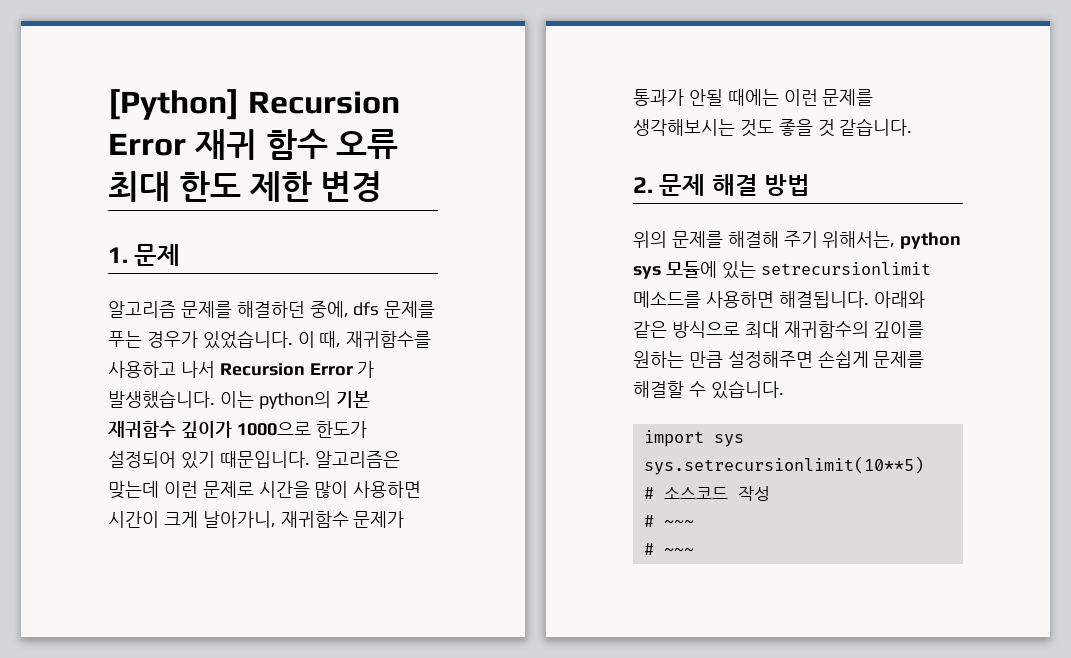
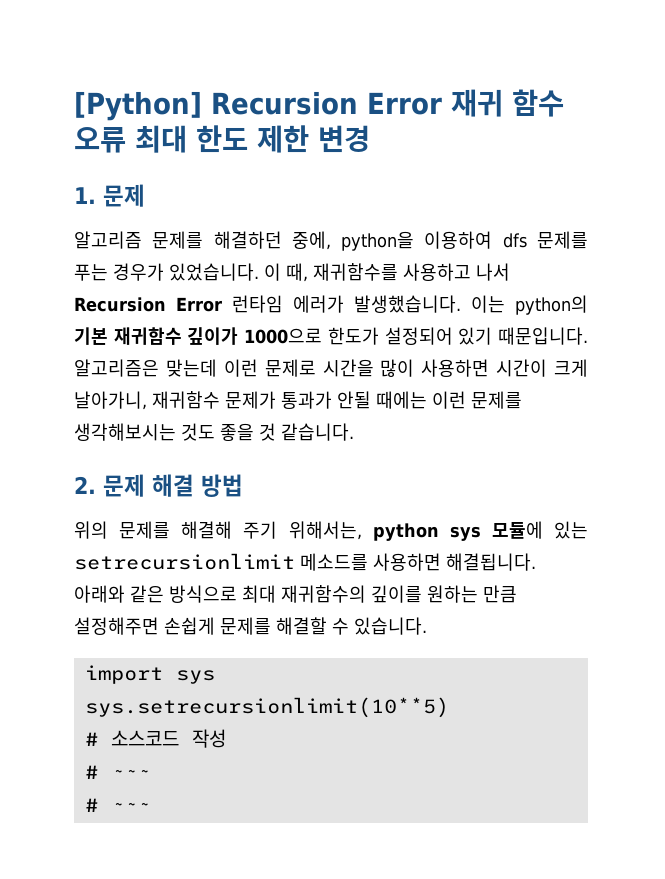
- 알고리즘 문제를 해결하던 중에, dfs 문제를 푸는 경우가 있었습니다.
+ 알고리즘 문제를 해결하던 중에, python을 이용하여 dfs 문제를 푸는 경우가 있었습니다.
- 이 때, 재귀함수를 사용하고 나서 Recursion Error 가 발생했습니다.
+ 이 때, 재귀함수를 사용하고 나서 Recursion Error 런타임 에러가 발생했습니다.

